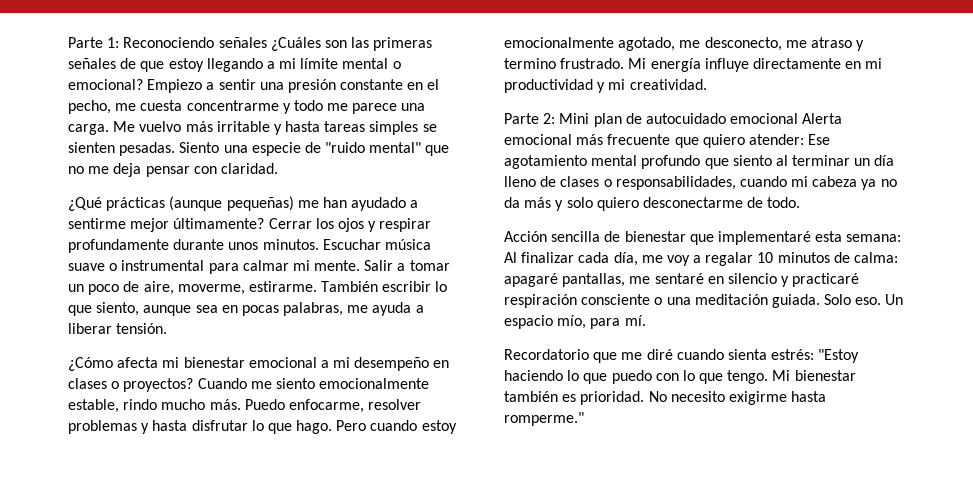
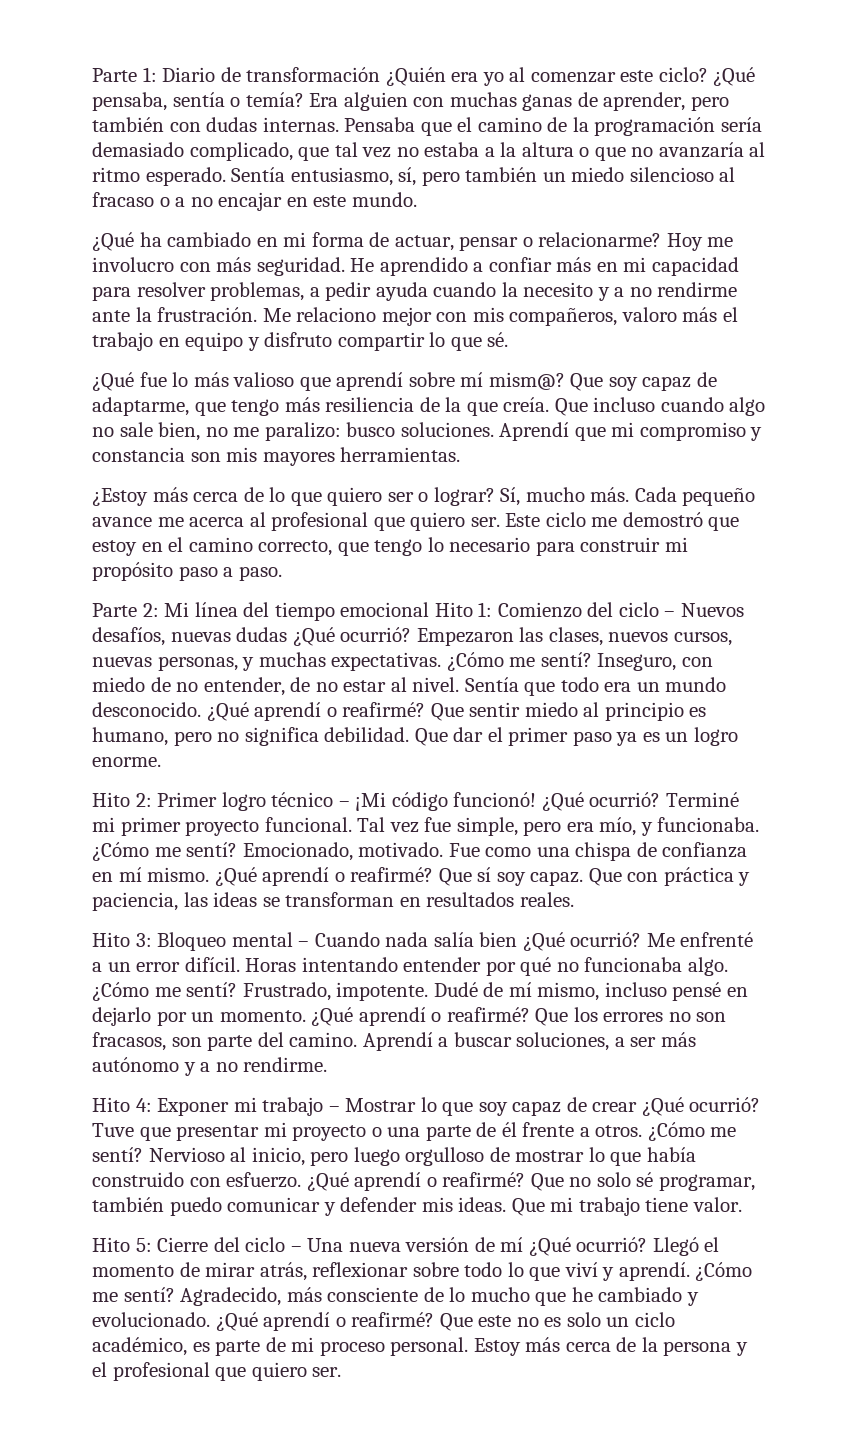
- Parte 1: Reconociendo señales ¿Cuáles son las primeras señales de que estoy llegando a mi límite mental o emocional? Empiezo a sentir una presión constante en el pecho, me cuesta concentrarme y todo me parece una carga. Me vuelvo más irritable y hasta tareas simples se sienten pesadas. Siento una especie de "ruido mental" que no me deja pensar con claridad.
- ¿Qué prácticas (aunque pequeñas) me han ayudado a sentirme mejor últimamente? Cerrar los ojos y respirar profundamente durante unos minutos. Escuchar música suave o instrumental para calmar mi mente. Salir a tomar un poco de aire, moverme, estirarme. También escribir lo que siento, aunque sea en pocas palabras, me ayuda a liberar tensión.
- ¿Cómo afecta mi bienestar emocional a mi desempeño en clases o proyectos? Cuando me siento emocionalmente estable, rindo mucho más. Puedo enfocarme, resolver problemas y hasta disfrutar lo que hago. Pero cuando estoy emocionalmente agotado, me desconecto, me atraso y termino frustrado. Mi energía influye directamente en mi productividad y mi creatividad.
- Parte 2: Mini plan de autocuidado emocional Alerta emocional más frecuente que quiero atender: Ese agotamiento mental profundo que siento al terminar un día lleno de clases o responsabilidades, cuando mi cabeza ya no da más y solo quiero desconectarme de todo.
- Acción sencilla de bienestar que implementaré esta semana: Al finalizar cada día, me voy a regalar 10 minutos de calma: apagaré pantallas, me sentaré en silencio y practicaré respiración consciente o una meditación guiada. Solo eso. Un espacio mío, para mí.
- Recordatorio que me diré cuando sienta estrés: "Estoy haciendo lo que puedo con lo que tengo. Mi bienestar también es prioridad. No necesito exigirme hasta romperme."
+ Parte 1: Diario de transformación ¿Quién era yo al comenzar este ciclo? ¿Qué pensaba, sentía o temía? Era alguien con muchas ganas de aprender, pero también con dudas internas. Pensaba que el camino de la programación sería demasiado complicado, que tal vez no estaba a la altura o que no avanzaría al ritmo esperado. Sentía entusiasmo, sí, pero también un miedo silencioso al fracaso o a no encajar en este mundo.
+ ¿Qué ha cambiado en mi forma de actuar, pensar o relacionarme? Hoy me involucro con más seguridad. He aprendido a confiar más en mi capacidad para resolver problemas, a pedir ayuda cuando la necesito y a no rendirme ante la frustración. Me relaciono mejor con mis compañeros, valoro más el trabajo en equipo y disfruto compartir lo que sé.
+ ¿Qué fue lo más valioso que aprendí sobre mí mism@? Que soy capaz de adaptarme, que tengo más resiliencia de la que creía. Que incluso cuando algo no sale bien, no me paralizo: busco soluciones. Aprendí que mi compromiso y constancia son mis mayores herramientas.
+ ¿Estoy más cerca de lo que quiero ser o lograr? Sí, mucho más. Cada pequeño avance me acerca al profesional que quiero ser. Este ciclo me demostró que estoy en el camino correcto, que tengo lo necesario para construir mi propósito paso a paso.
+ Parte 2: Mi línea del tiempo emocional Hito 1: Comienzo del ciclo – Nuevos desafíos, nuevas dudas ¿Qué ocurrió? Empezaron las clases, nuevos cursos, nuevas personas, y muchas expectativas. ¿Cómo me sentí? Inseguro, con miedo de no entender, de no estar al nivel. Sentía que todo era un mundo desconocido. ¿Qué aprendí o reafirmé? Que sentir miedo al principio es humano, pero no significa debilidad. Que dar el primer paso ya es un logro enorme.
+ Hito 2: Primer logro técnico – ¡Mi código funcionó! ¿Qué ocurrió? Terminé mi primer proyecto funcional. Tal vez fue simple, pero era mío, y funcionaba. ¿Cómo me sentí? Emocionado, motivado. Fue como una chispa de confianza en mí mismo. ¿Qué aprendí o reafirmé? Que sí soy capaz. Que con práctica y paciencia, las ideas se transforman en resultados reales.
+ Hito 3: Bloqueo mental – Cuando nada salía bien ¿Qué ocurrió? Me enfrenté a un error difícil. Horas intentando entender por qué no funcionaba algo. ¿Cómo me sentí? Frustrado, impotente. Dudé de mí mismo, incluso pensé en dejarlo por un momento. ¿Qué aprendí o reafirmé? Que los errores no son fracasos, son parte del camino. Aprendí a buscar soluciones, a ser más autónomo y a no rendirme.
+ Hito 4: Exponer mi trabajo – Mostrar lo que soy capaz de crear ¿Qué ocurrió? Tuve que presentar mi proyecto o una parte de él frente a otros. ¿Cómo me sentí? Nervioso al inicio, pero luego orgulloso de mostrar lo que había construido con esfuerzo. ¿Qué aprendí o reafirmé? Que no solo sé programar, también puedo comunicar y defender mis ideas. Que mi trabajo tiene valor.
+ Hito 5: Cierre del ciclo – Una nueva versión de mí ¿Qué ocurrió? Llegó el momento de mirar atrás, reflexionar sobre todo lo que viví y aprendí. ¿Cómo me sentí? Agradecido, más consciente de lo mucho que he cambiado y evolucionado. ¿Qué aprendí o reafirmé? Que este no es solo un ciclo académico, es parte de mi proceso personal. Estoy más cerca de la persona y el profesional que quiero ser.

